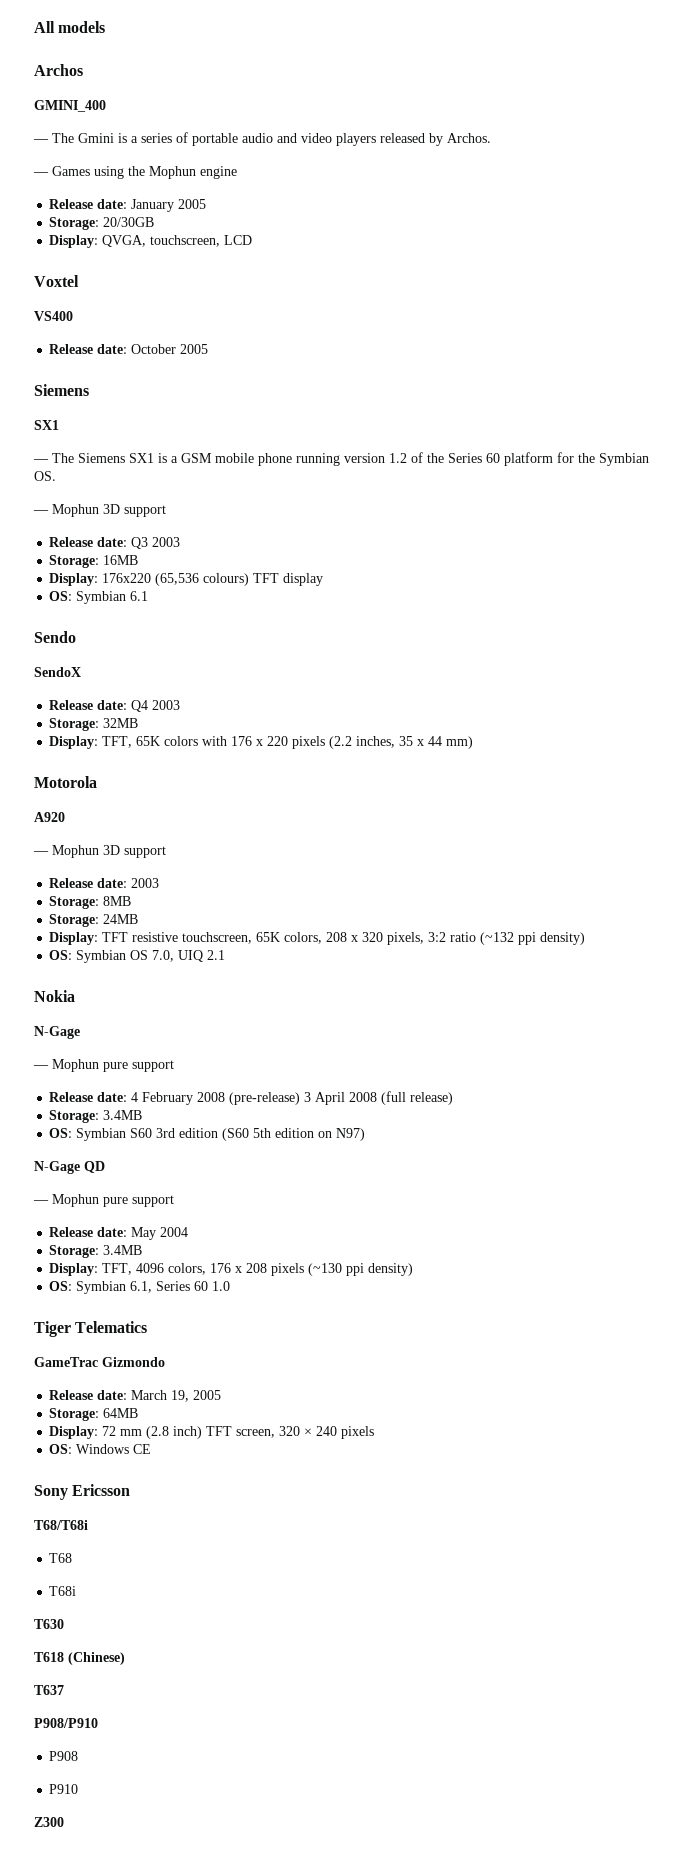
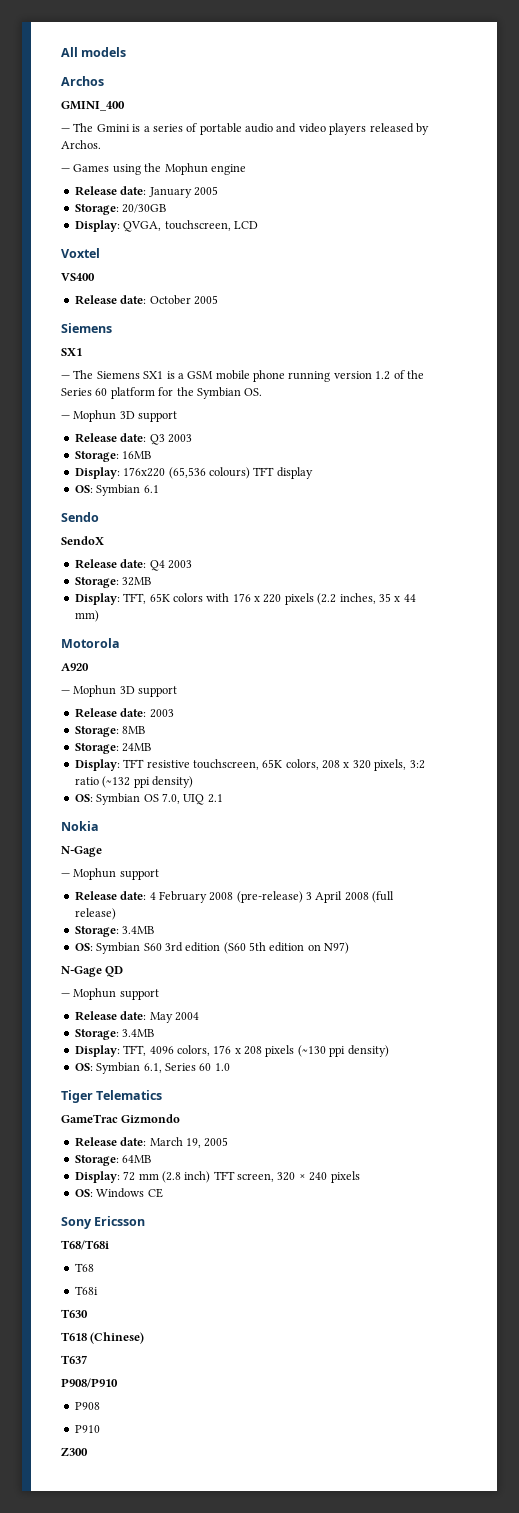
  Nokia
  N-Gage
- — Mophun pure support
+ — Mophun support
  N-Gage QD
- — Mophun pure support
+ — Mophun support

